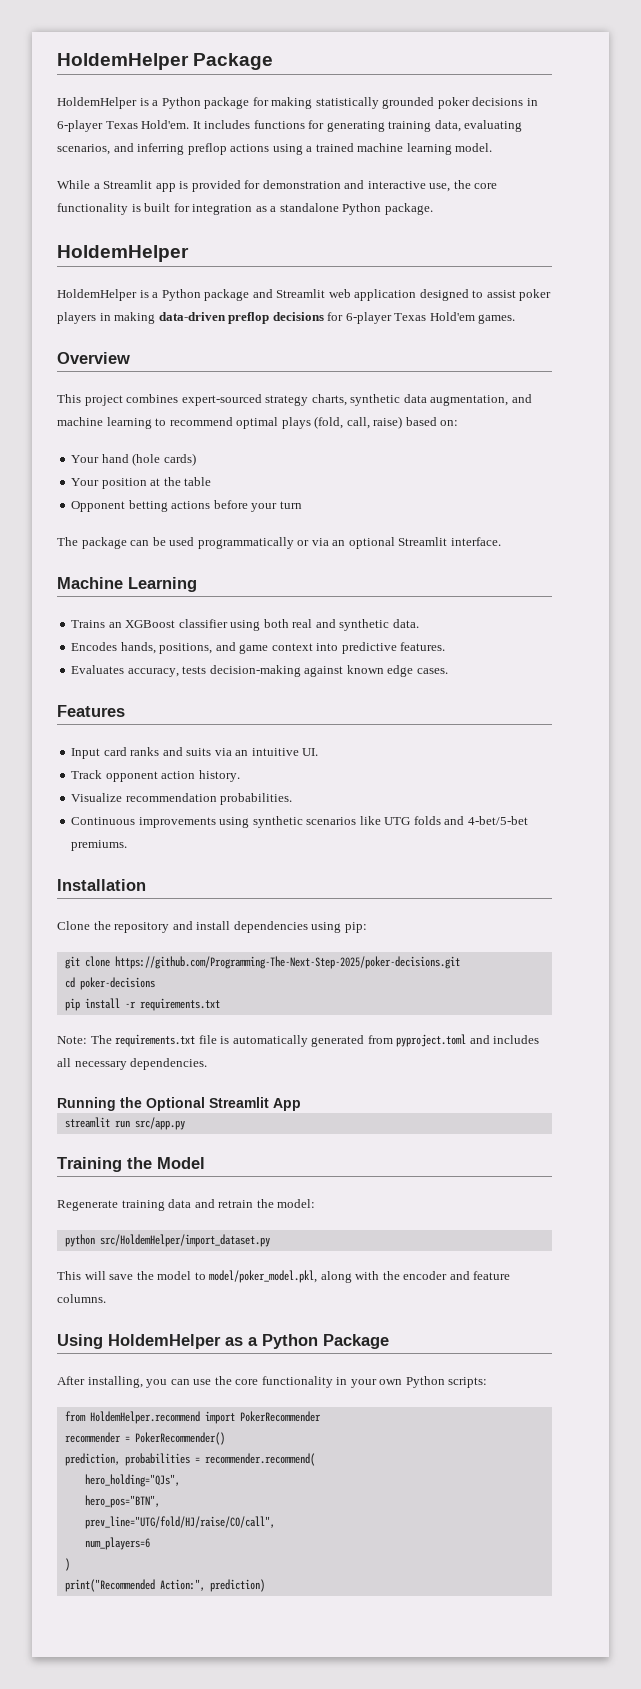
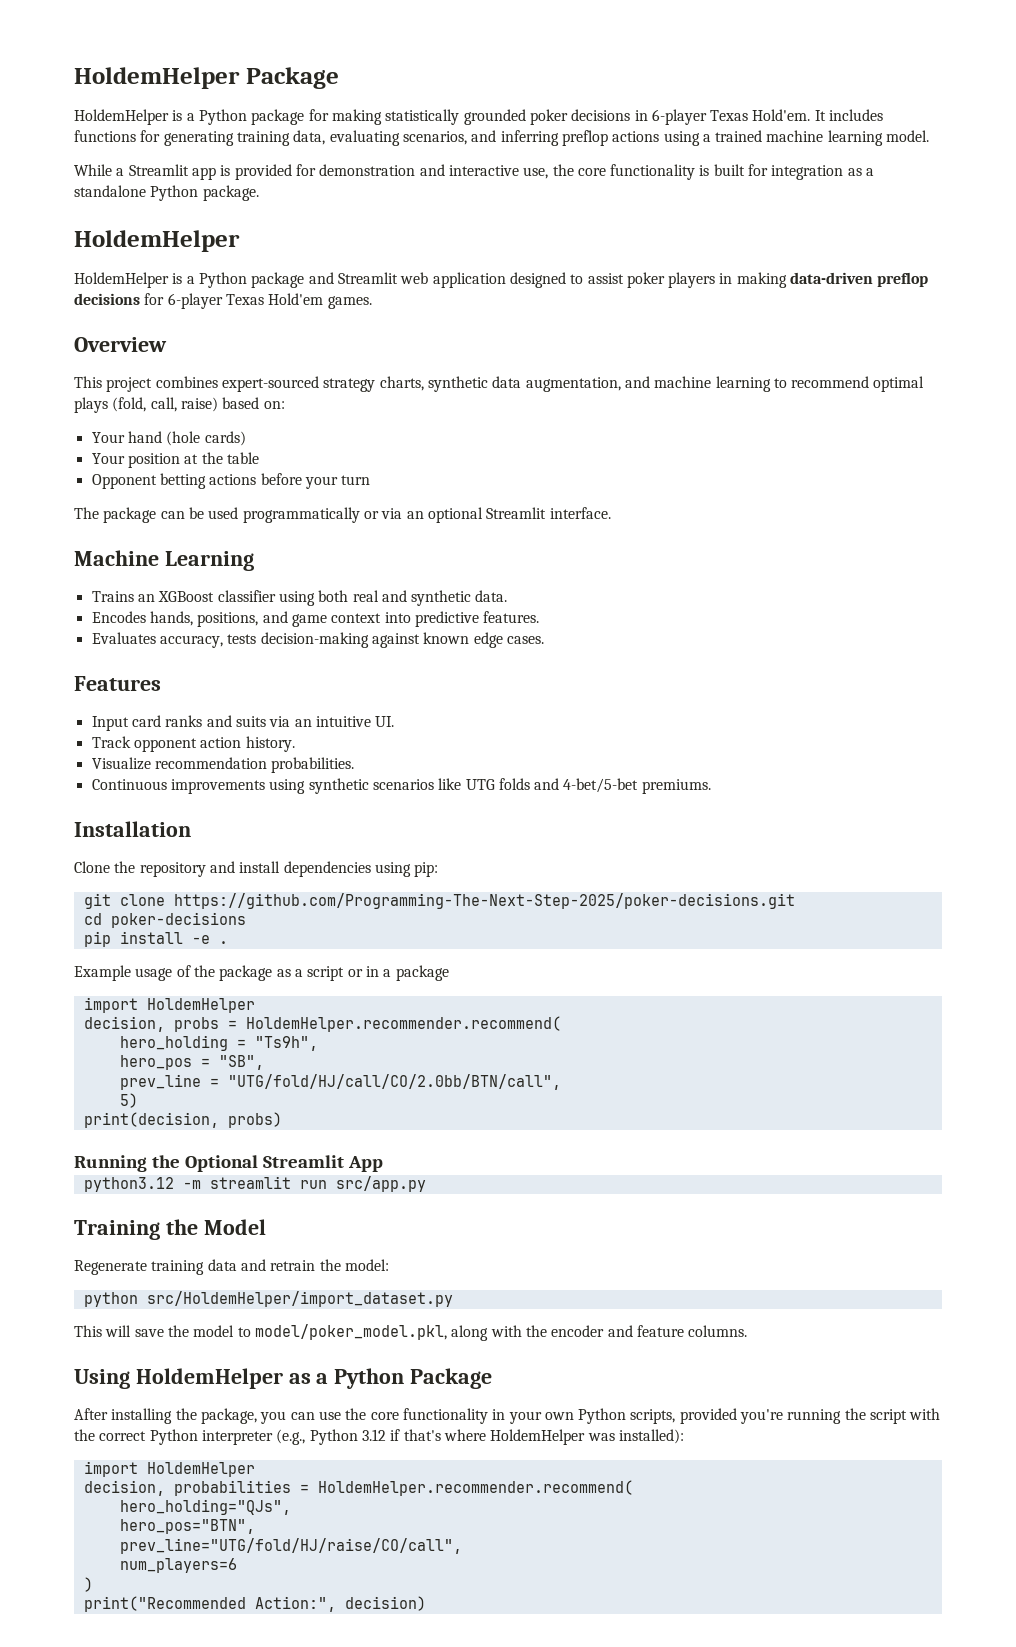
- pip install -r requirements.txt
- Note: The requirements.txt file is automatically generated from pyproject.toml and includes all necessary dependencies.
+ pip install -e .
+ Example usage of the package as a script or in a package
+ import HoldemHelper
+ decision, probs = HoldemHelper.recommender.recommend(
+ hero_holding = "Ts9h",
+ hero_pos = "SB",
+ prev_line = "UTG/fold/HJ/call/CO/2.0bb/BTN/call",
+ 5)
+ print(decision, probs)
- streamlit run src/app.py
+ python3.12 -m streamlit run src/app.py
- After installing, you can use the core functionality in your own Python scripts:
- from HoldemHelper.recommend import PokerRecommender
- recommender = PokerRecommender()
- prediction, probabilities = recommender.recommend(
+ After installing the package, you can use the core functionality in your own Python scripts, provided you're running the script with the correct Python interpreter (e.g., Python 3.12 if that's where HoldemHelper was installed):
+ import HoldemHelper
+ decision, probabilities = HoldemHelper.recommender.recommend(
- print("Recommended Action:", prediction)
+ print("Recommended Action:", decision)

